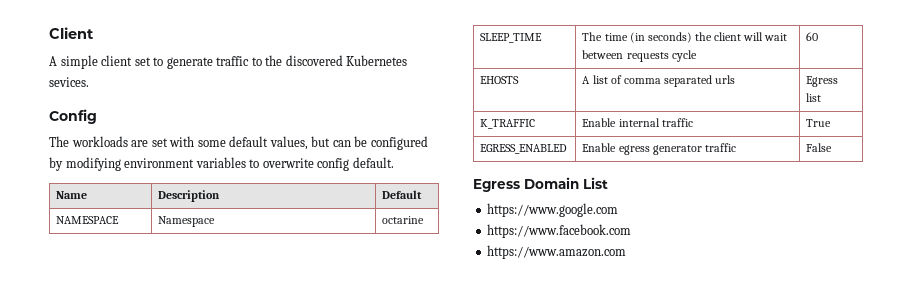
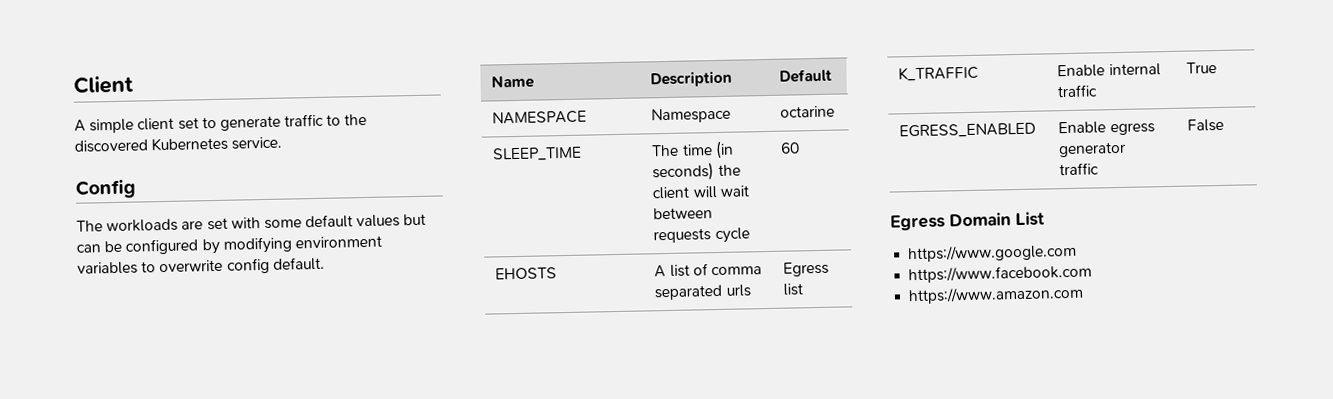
- A simple client set to generate traffic to the discovered Kubernetes sevices.
+ A simple client set to generate traffic to the discovered Kubernetes service.
- The workloads are set with some default values, but can be configured by modifying environment variables to overwrite config default.
+ The workloads are set with some default values but can be configured by modifying environment variables to overwrite config default.

